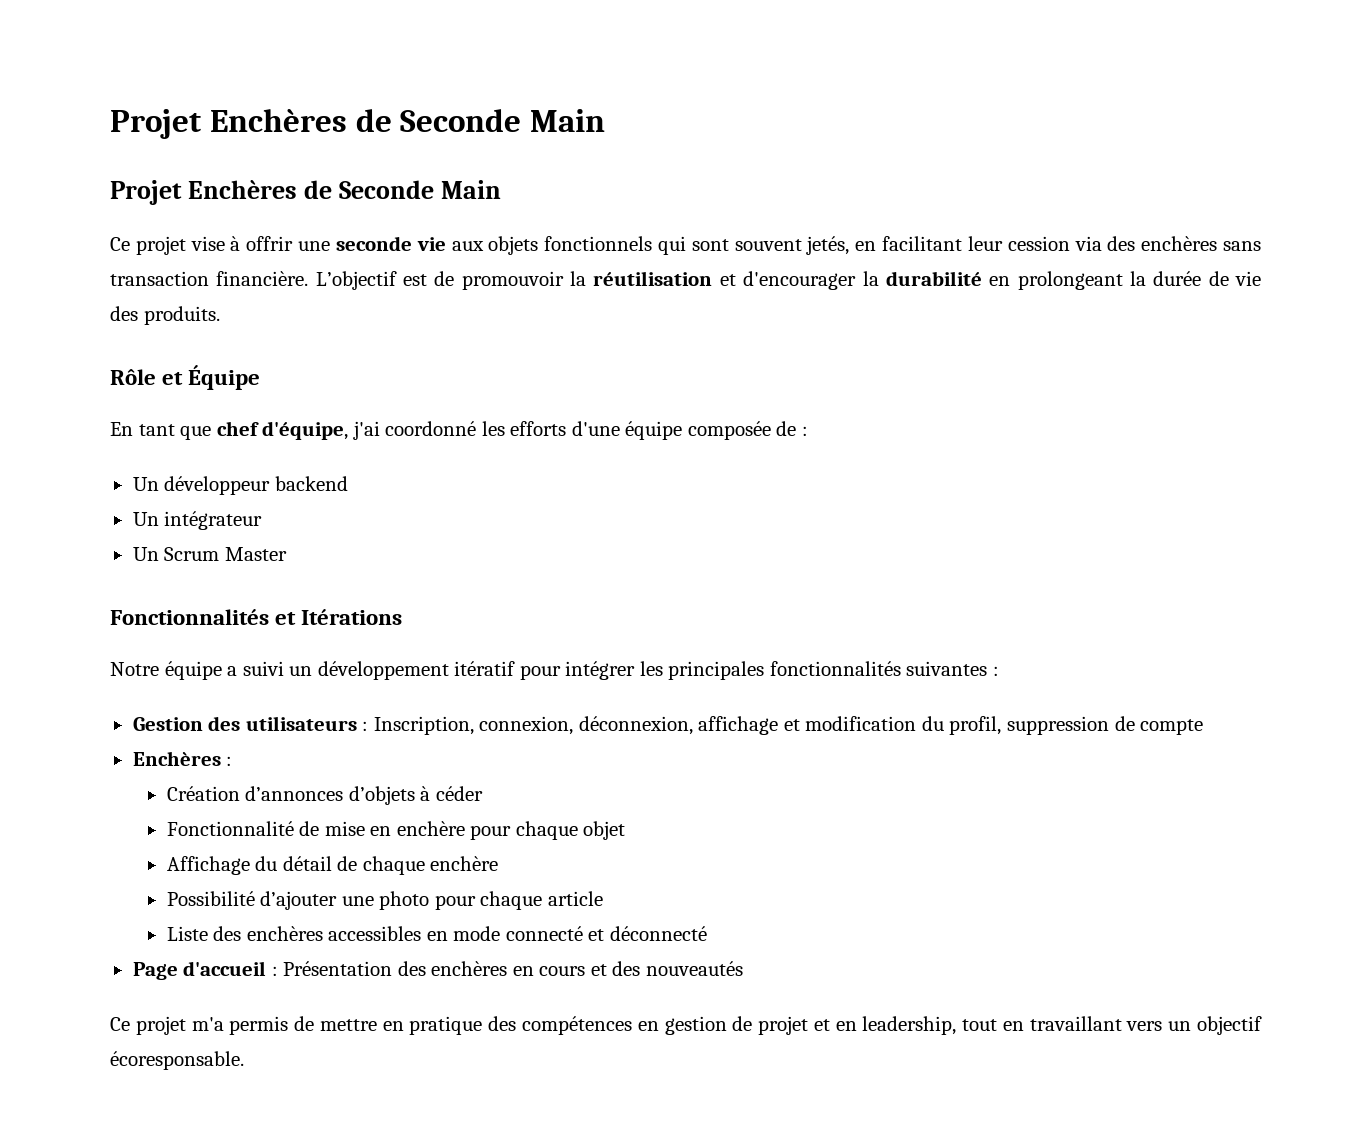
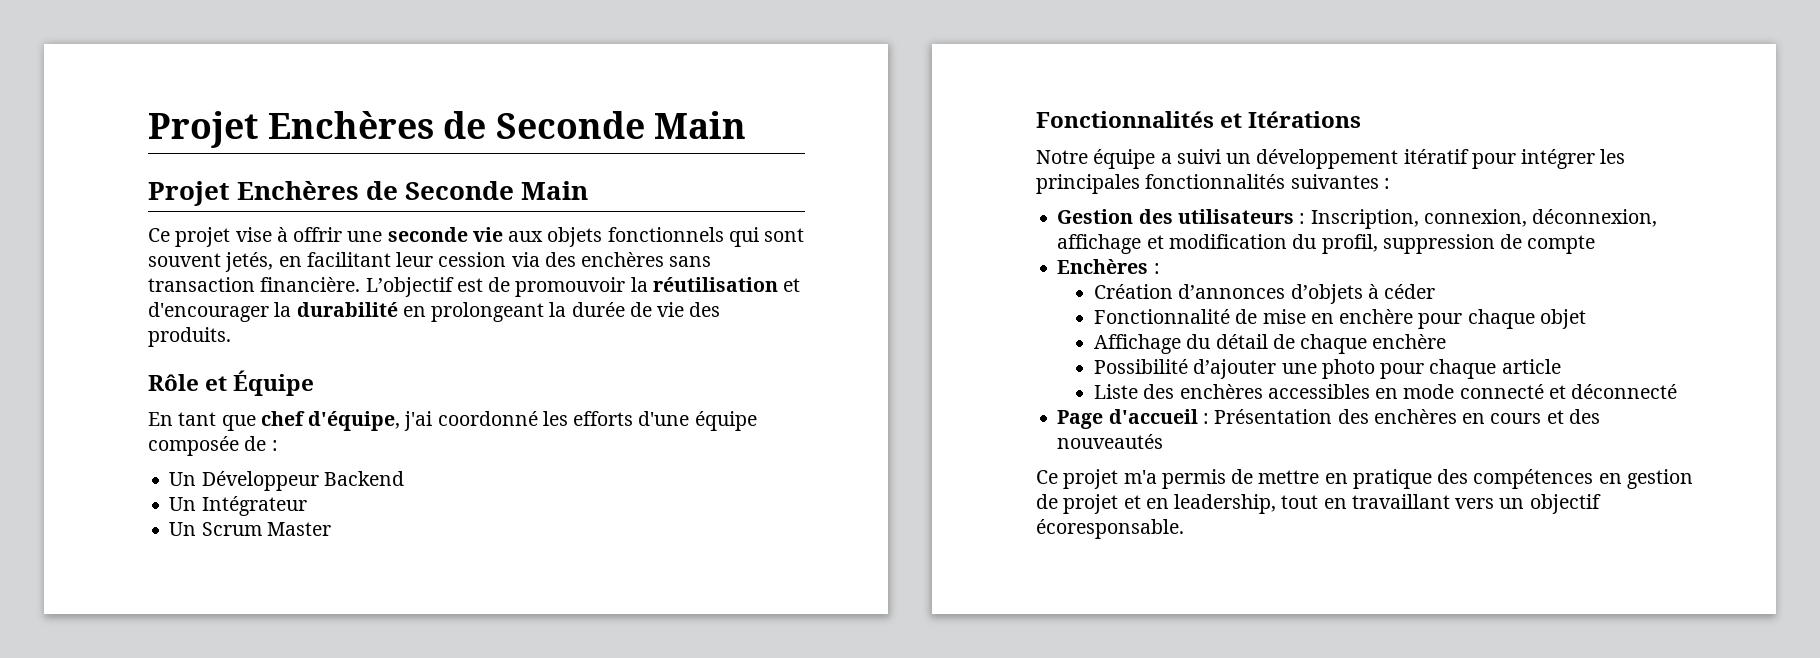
- Un développeur backend
- Un intégrateur
+ Un Développeur Backend
+ Un Intégrateur

